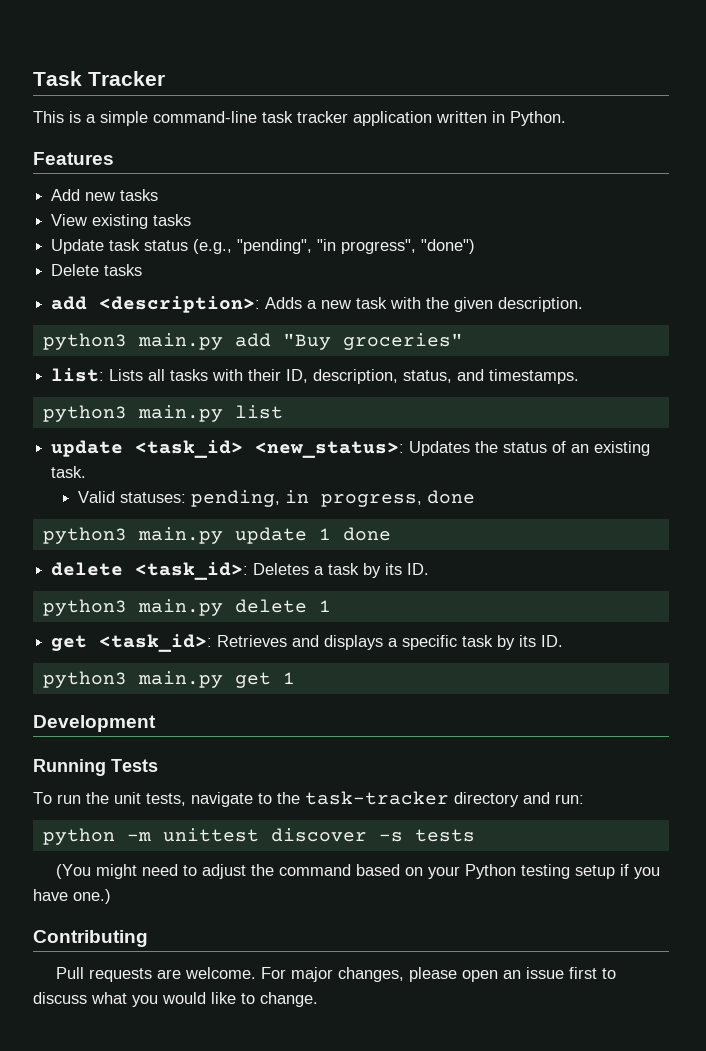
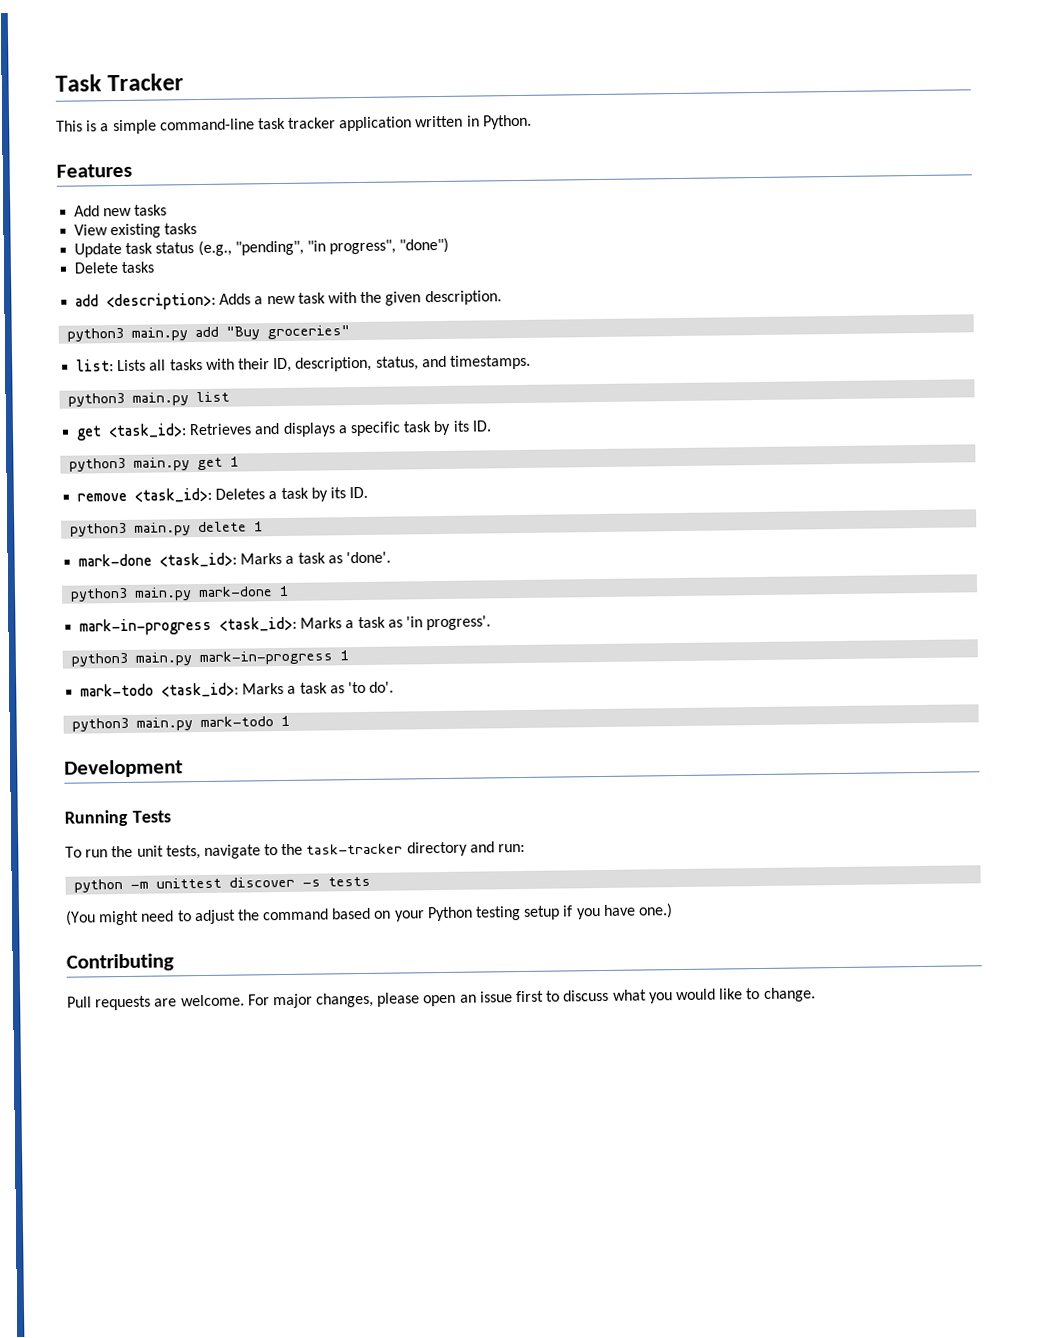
- update <task_id> <new_status>: Updates the status of an existing task.
- Valid statuses: pending, in progress, done
- python3 main.py update 1 done
- delete <task_id>: Deletes a task by its ID.
- python3 main.py delete 1
+ remove <task_id>: Deletes a task by its ID.
+ python3 main.py delete 1
+ mark-done <task_id>: Marks a task as 'done'.
+ python3 main.py mark-done 1
+ mark-in-progress <task_id>: Marks a task as 'in progress'.
+ python3 main.py mark-in-progress 1
+ mark-todo <task_id>: Marks a task as 'to do'.
+ python3 main.py mark-todo 1

